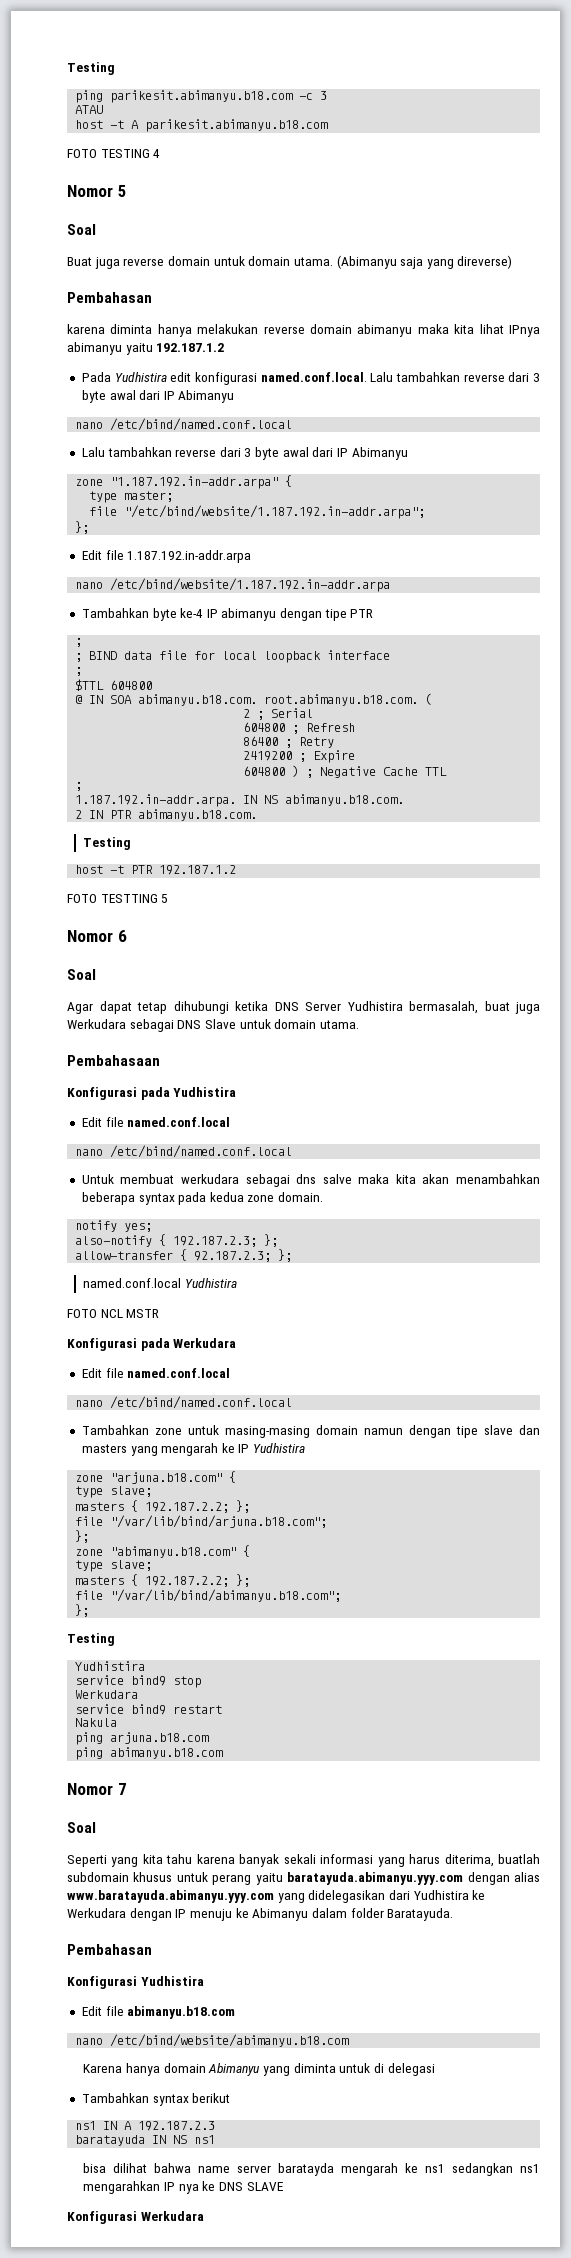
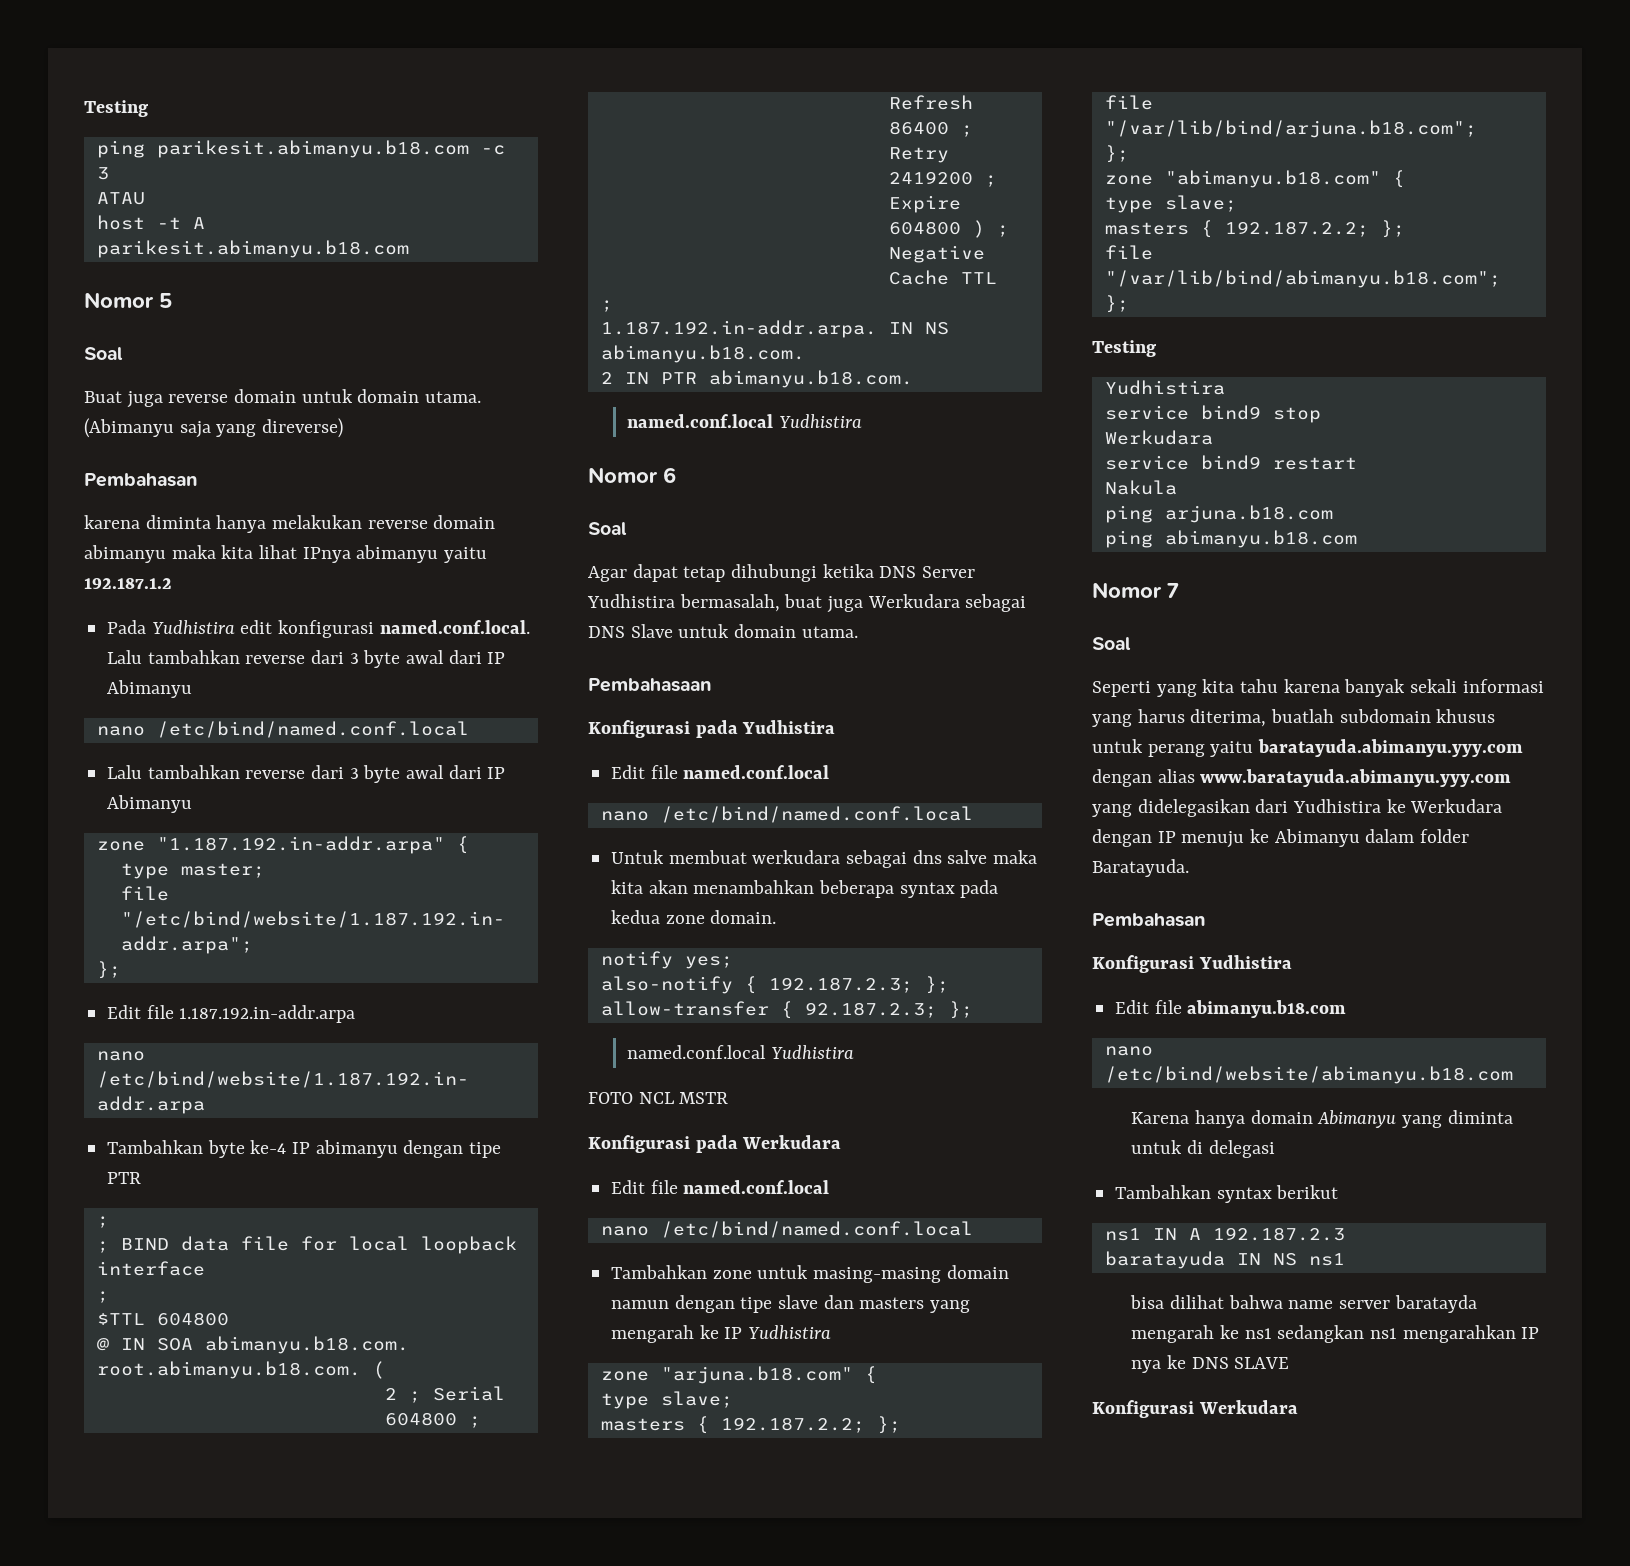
- FOTO TESTING 4
  2 IN PTR abimanyu.b18.com.
- Testing
- host -t PTR 192.187.1.2
- FOTO TESTTING 5
+ named.conf.local Yudhistira

